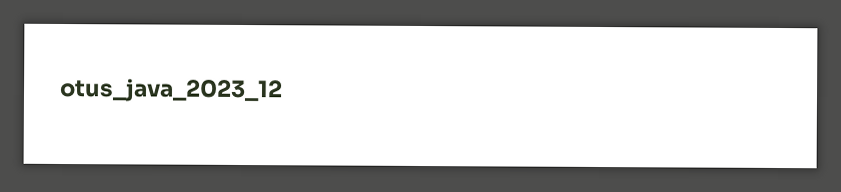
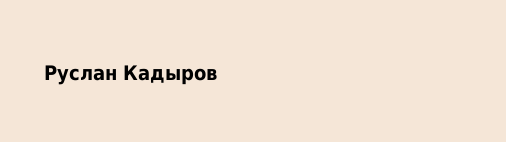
- otus_java_2023_12
+ Руслан Кадыров

